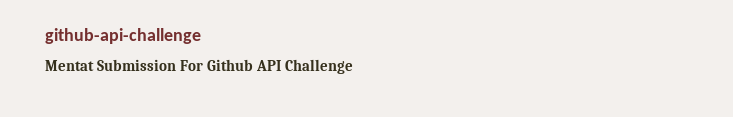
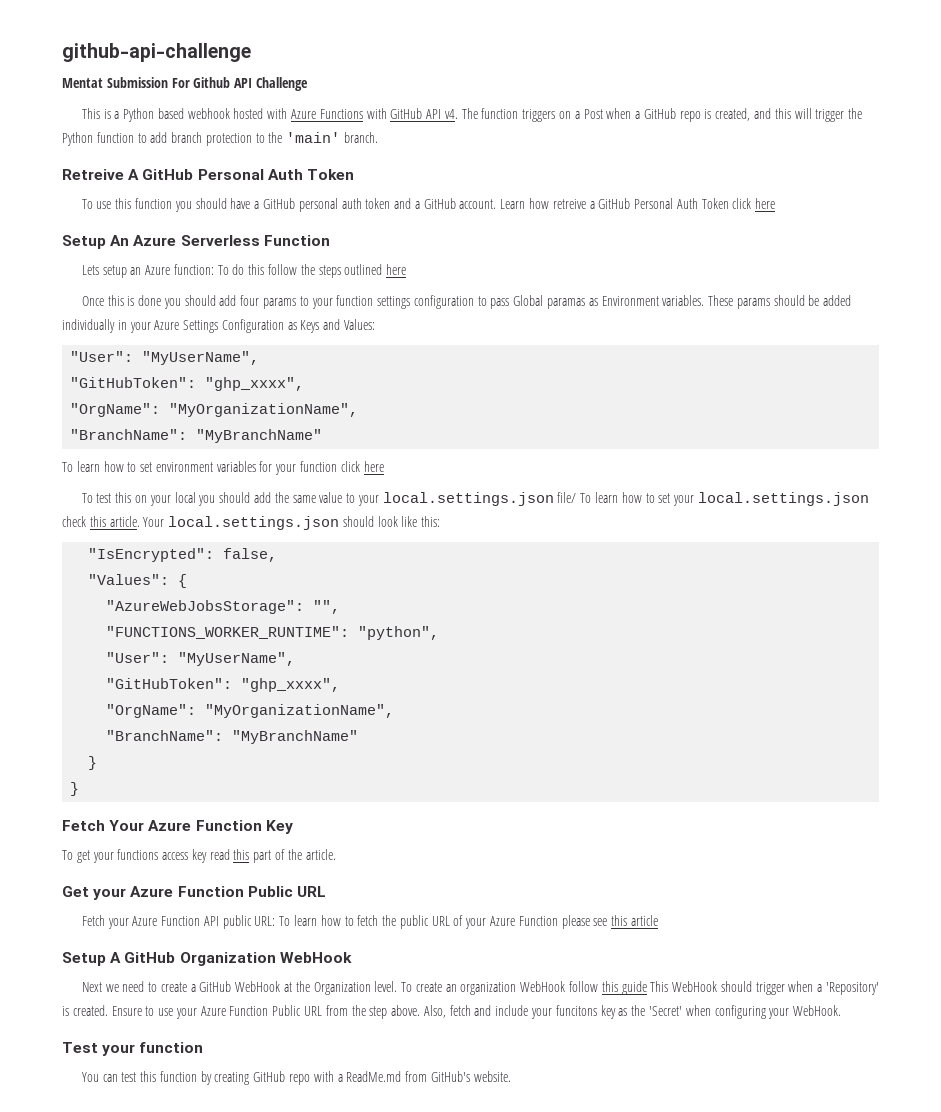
+ This is a Python based webhook hosted with Azure Functions with GitHub API v4. The function triggers on a Post when a GitHub repo is created, and this will trigger the Python function to add branch protection to the 'main' branch.
+ Retreive A GitHub Personal Auth Token
+ To use this function you should have a GitHub personal auth token and a GitHub account. Learn how retreive a GitHub Personal Auth Token click here
+ Setup An Azure Serverless Function
+ Lets setup an Azure function: To do this follow the steps outlined here
+ Once this is done you should add four params to your function settings configuration to pass Global paramas as Environment variables. These params should be added individually in your Azure Settings Configuration as Keys and Values:
+ "User": "MyUserName",
+ "GitHubToken": "ghp_xxxx",
+ "OrgName": "MyOrganizationName",
+ "BranchName": "MyBranchName"
+ To learn how to set environment variables for your function click here
+ To test this on your local you should add the same value to your local.settings.json file/ To learn how to set your local.settings.json check this article. Your local.settings.json should look like this:
+ "IsEncrypted": false,
+ "Values": {
+ "AzureWebJobsStorage": "",
+ "FUNCTIONS_WORKER_RUNTIME": "python",
+ "User": "MyUserName",
+ "GitHubToken": "ghp_xxxx",
+ "OrgName": "MyOrganizationName",
+ "BranchName": "MyBranchName"
+ }
+ }
+ Fetch Your Azure Function Key
+ To get your functions access key read this part of the article.
+ Get your Azure Function Public URL
+ Fetch your Azure Function API public URL: To learn how to fetch the public URL of your Azure Function please see this article
+ Setup A GitHub Organization WebHook
+ Next we need to create a GitHub WebHook at the Organization level. To create an organization WebHook follow this guide This WebHook should trigger when a 'Repository' is created. Ensure to use your Azure Function Public URL from the step above. Also, fetch and include your funcitons key as the 'Secret' when configuring your WebHook.
+ Test your function
+ You can test this function by creating GitHub repo with a ReadMe.md from GitHub's website.

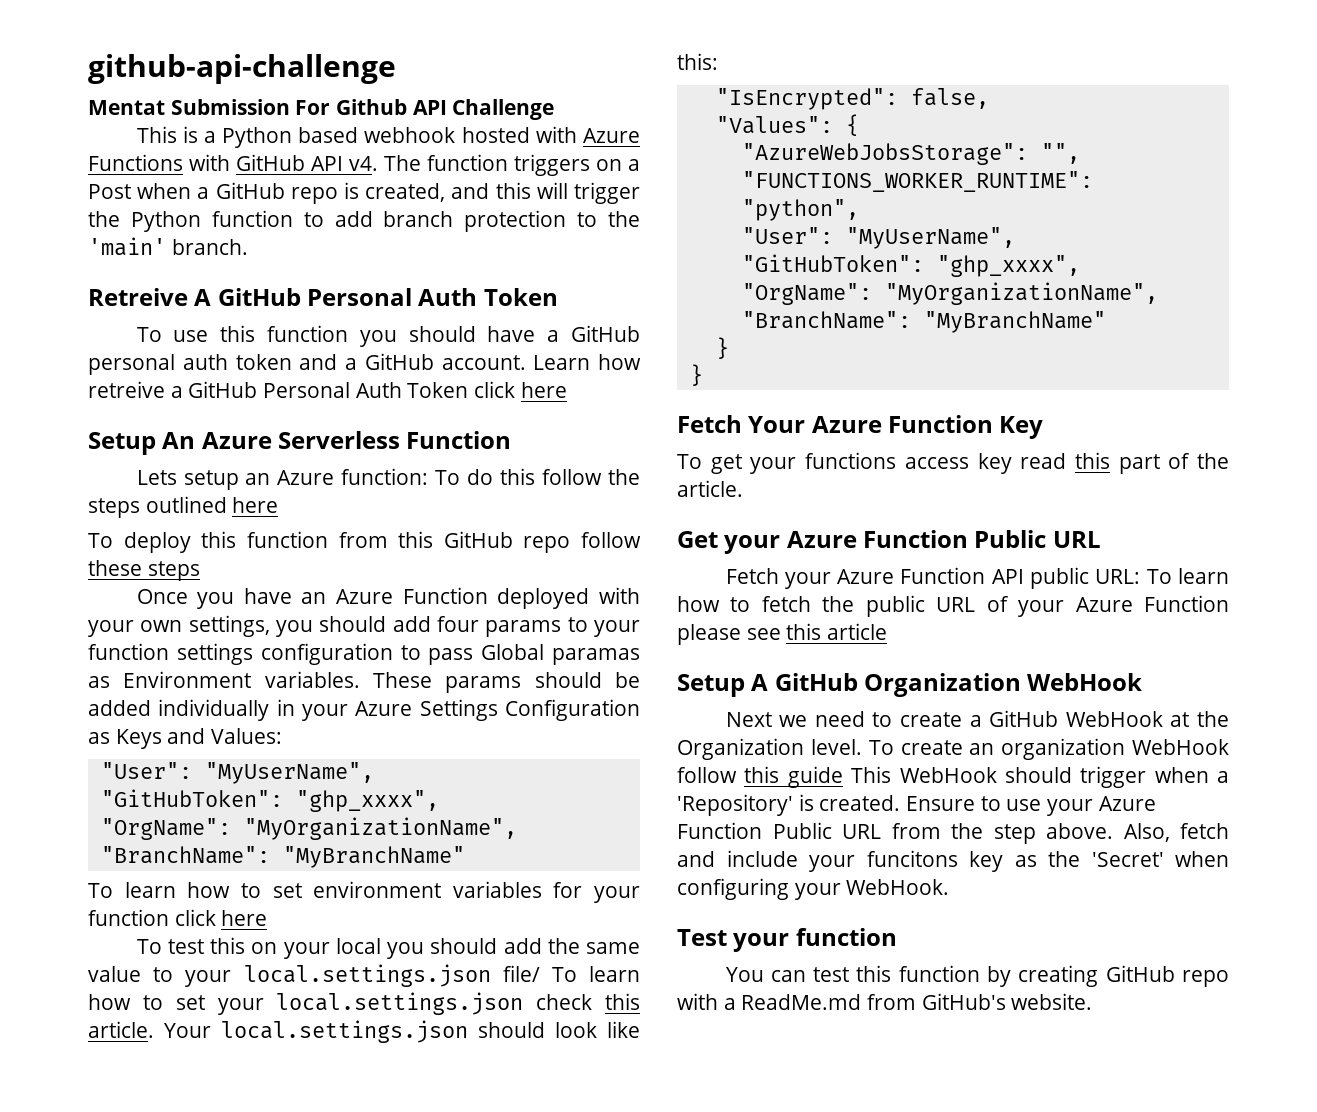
- Once this is done you should add four params to your function settings configuration to pass Global paramas as Environment variables.
+ To deploy this function from this GitHub repo follow these steps
+ Once you have an Azure Function deployed with your own settings, you should add four params to your function settings configuration to pass Global paramas as Environment variables.

